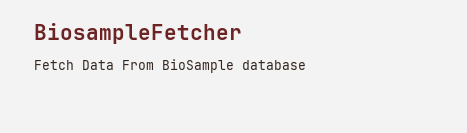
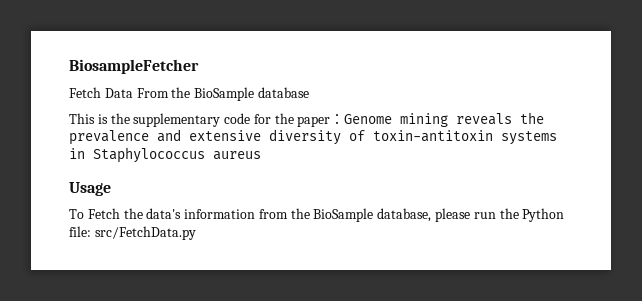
- Fetch Data From BioSample database
+ Fetch Data From the BioSample database
+ This is the supplementary code for the paper：Genome mining reveals the prevalence and extensive diversity of toxin-antitoxin systems in Staphylococcus aureus
+ Usage
+ To Fetch the data's information from the BioSample database, please run the Python file: src/FetchData.py

